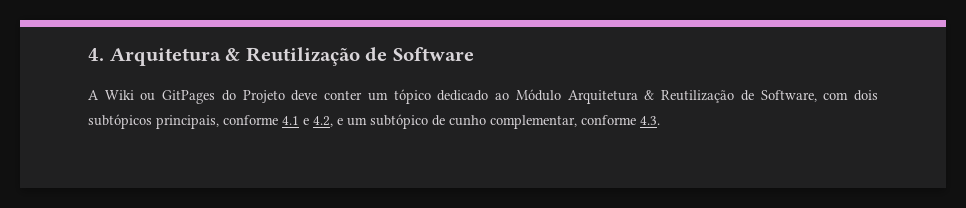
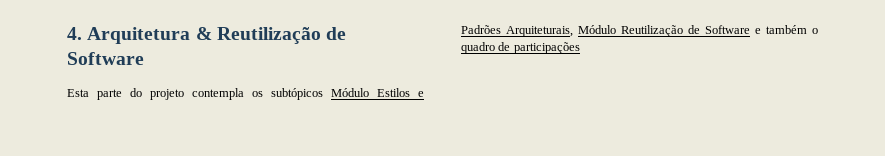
- A Wiki ou GitPages do Projeto deve conter um tópico dedicado ao Módulo Arquitetura & Reutilização de Software, com dois subtópicos principais, conforme 4.1 e 4.2, e um subtópico de cunho complementar, conforme 4.3.
+ Esta parte do projeto contempla os subtópicos Módulo Estilos e Padrões Arquiteturais, Módulo Reutilização de Software e também o quadro de participações

